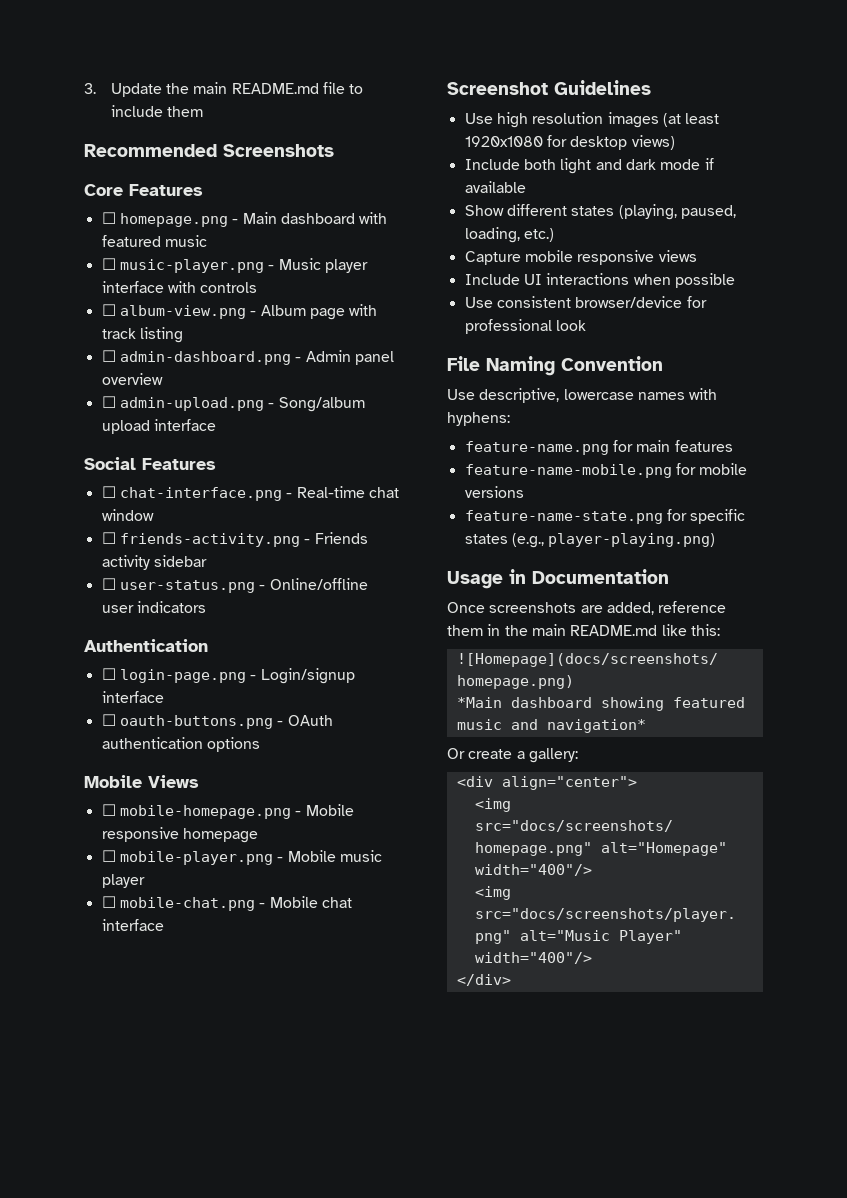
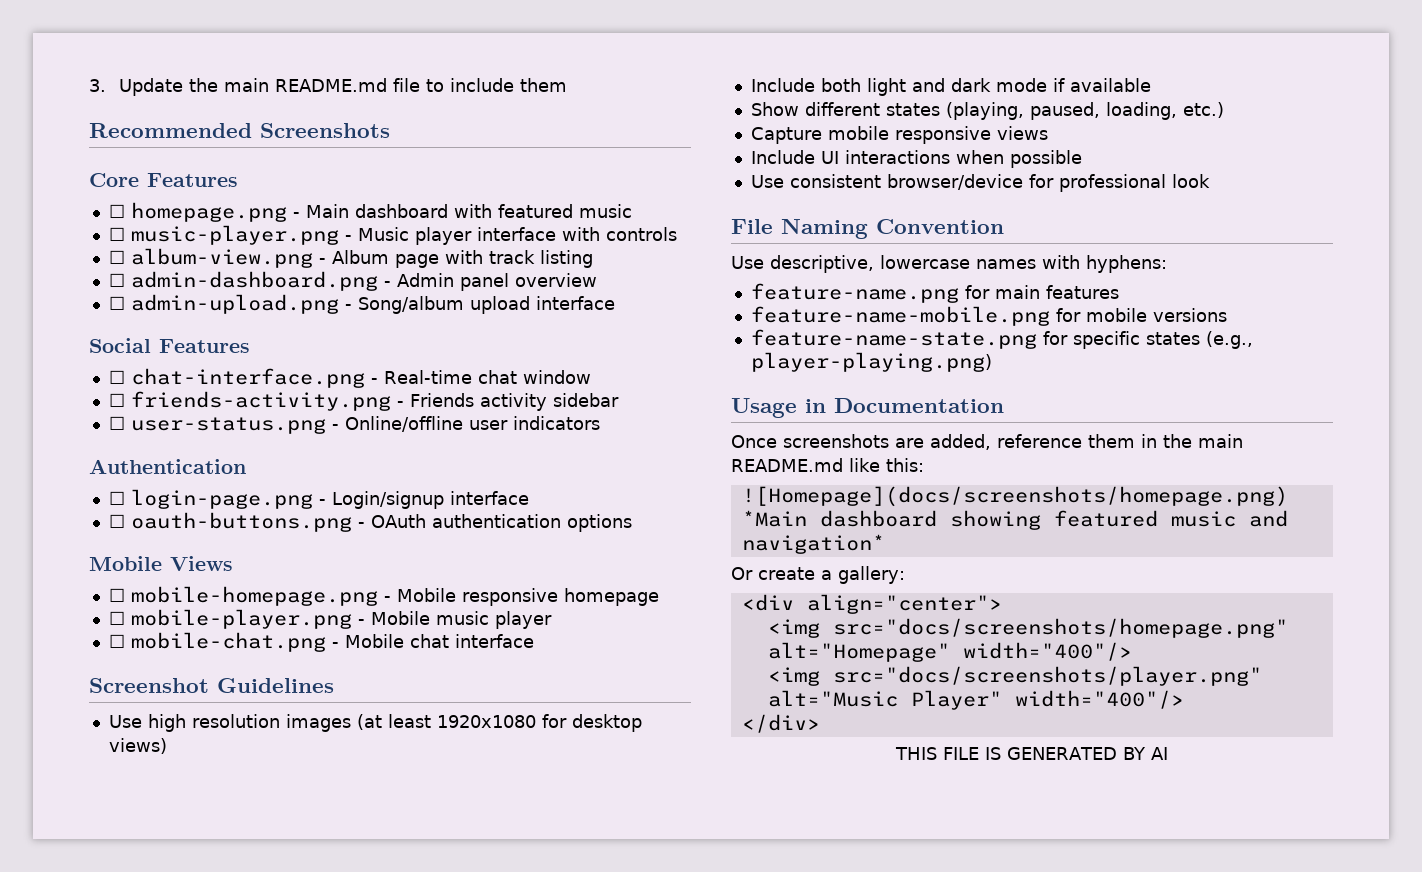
+ THIS FILE IS GENERATED BY AI

